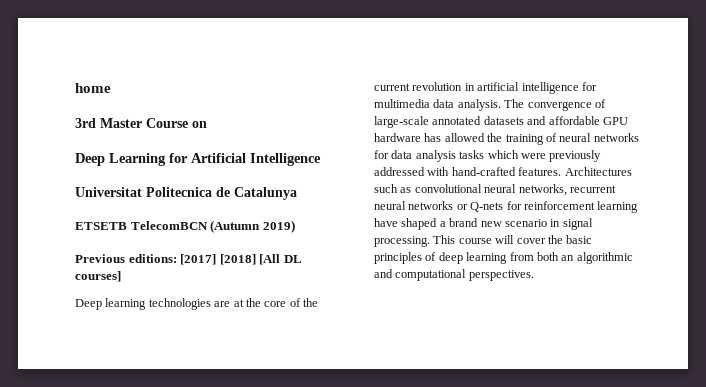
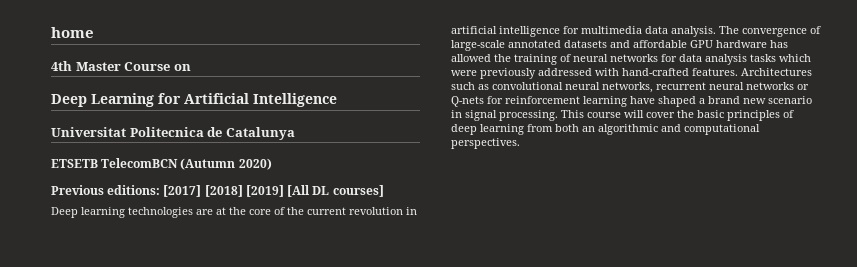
- 3rd Master Course on
+ 4th Master Course on
- ETSETB TelecomBCN (Autumn 2019)
+ ETSETB TelecomBCN (Autumn 2020)
- Previous editions: [2017] [2018] [All DL courses]
+ Previous editions: [2017] [2018] [2019] [All DL courses]

